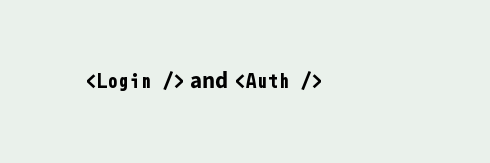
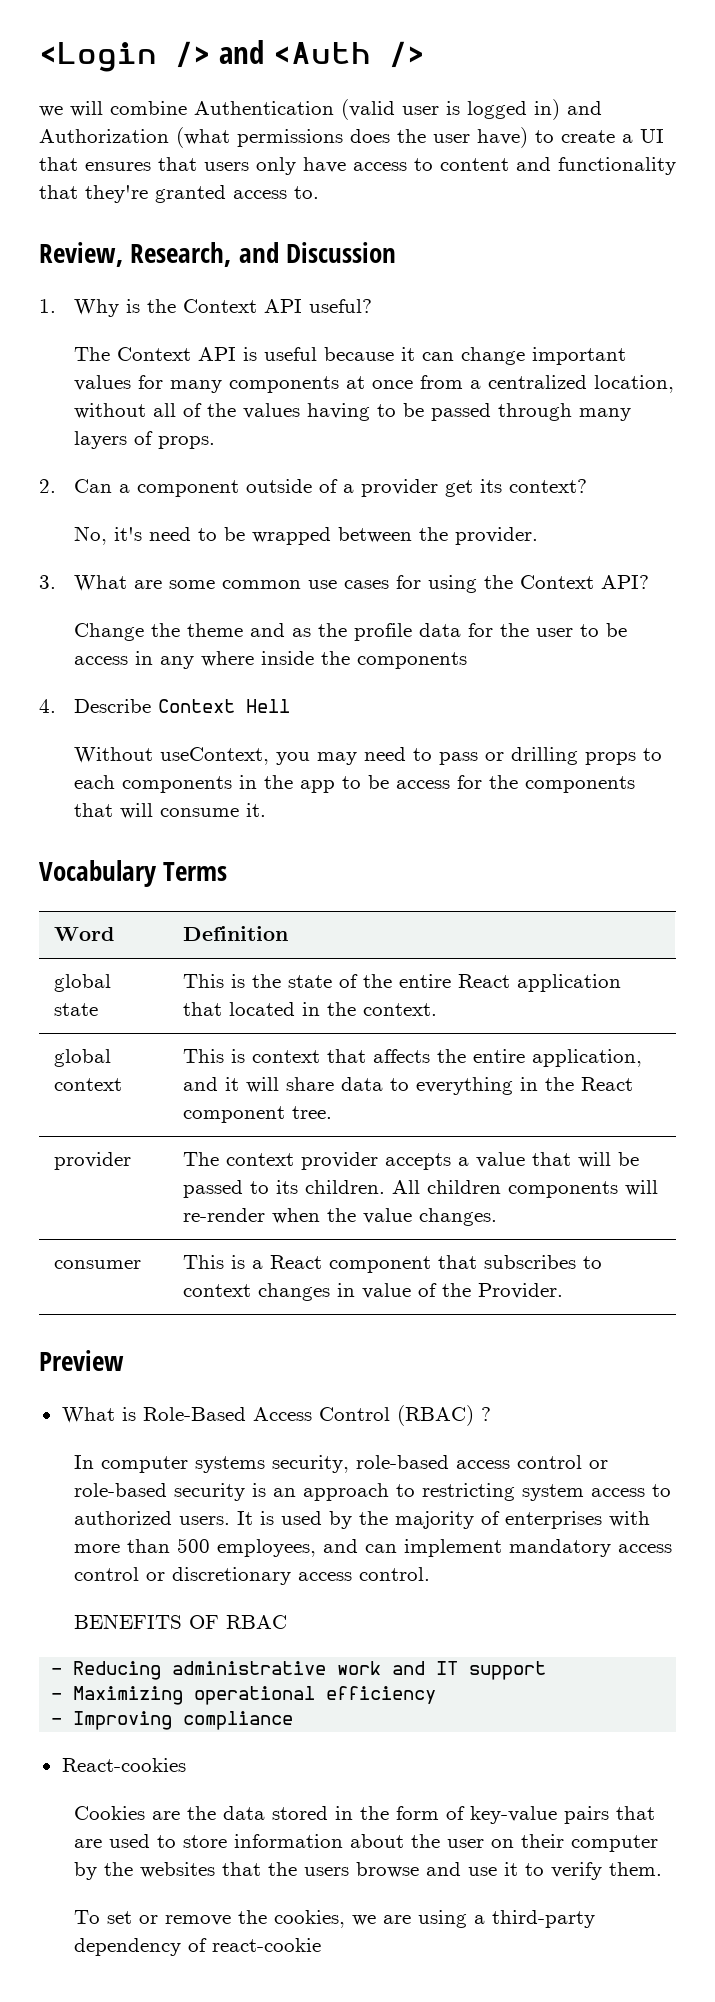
+ we will combine Authentication (valid user is logged in) and Authorization (what permissions does the user have) to create a UI that ensures that users only have access to content and functionality that they're granted access to.
+ Review, Research, and Discussion
+ 1. Why is the Context API useful?
+ The Context API is useful because it can change important values for many components at once from a centralized location, without all of the values having to be passed through many layers of props.
+ 2. Can a component outside of a provider get its context?
+ No, it's need to be wrapped between the provider.
+ 3. What are some common use cases for using the Context API?
+ Change the theme and as the profile data for the user to be access in any where inside the components
+ 4. Describe Context Hell
+ Without useContext, you may need to pass or drilling props to each components in the app to be access for the components that will consume it.
+ Vocabulary Terms
+ Word | Definition
+ global state | This is the state of the entire React application that located in the context.
+ global context | This is context that affects the entire application, and it will share data to everything in the React component tree.
+ provider | The context provider accepts a value that will be passed to its children. All children components will re-render when the value changes.
+ consumer | This is a React component that subscribes to context changes in value of the Provider.
+ Preview
+ What is Role-Based Access Control (RBAC) ?
+ In computer systems security, role-based access control or role-based security is an approach to restricting system access to authorized users. It is used by the majority of enterprises with more than 500 employees, and can implement mandatory access control or discretionary access control.
+ BENEFITS OF RBAC
+ - Reducing administrative work and IT support
+ - Maximizing operational efficiency
+ - Improving compliance
+ React-cookies
+ Cookies are the data stored in the form of key-value pairs that are used to store information about the user on their computer by the websites that the users browse and use it to verify them.
+ To set or remove the cookies, we are using a third-party dependency of react-cookie

